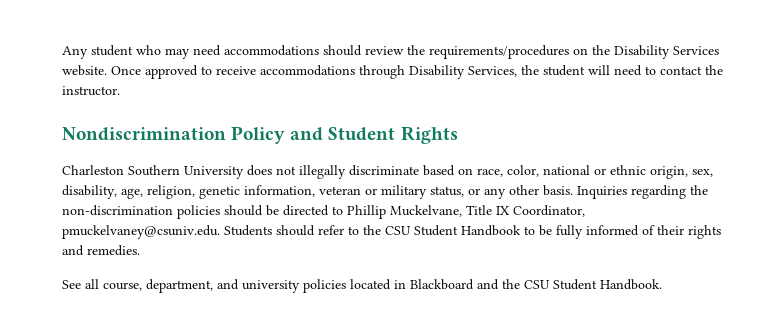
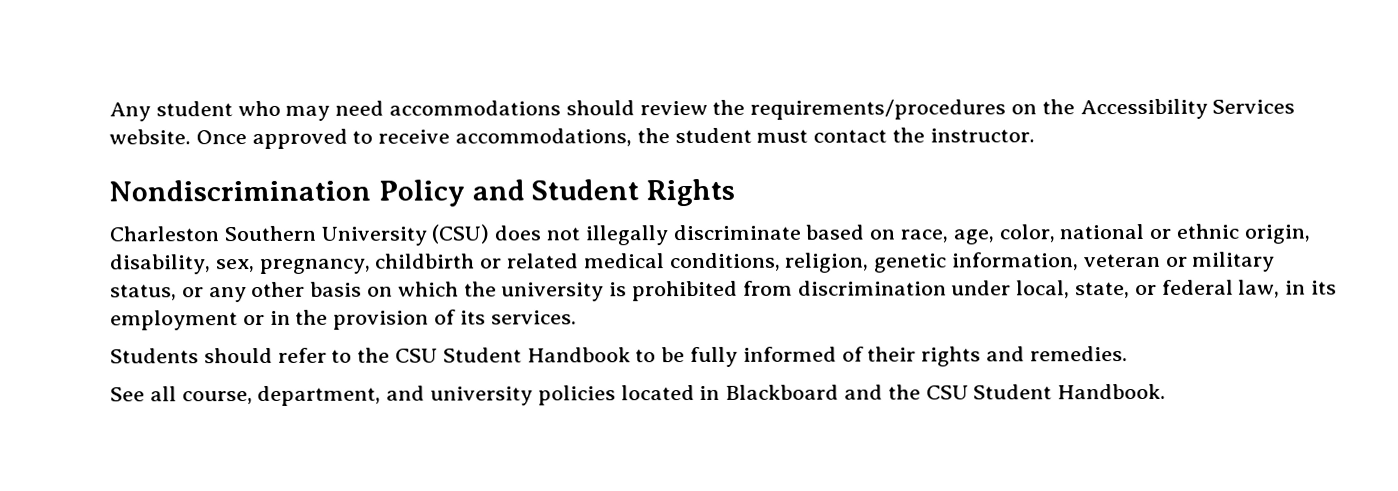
- Any student who may need accommodations should review the requirements/procedures on the Disability Services website.
+ Any student who may need accommodations should review the requirements/procedures on the Accessibility Services website.
- Once approved to receive accommodations through Disability Services, the student will need to contact the instructor.
+ Once approved to receive accommodations, the student must contact the instructor.
- Charleston Southern University does not illegally discriminate based on race, color, national or ethnic origin, sex, disability, age, religion, genetic information, veteran or military status, or any other basis. Inquiries regarding the non-discrimination policies should be directed to Phillip Muckelvane, Title IX Coordinator, pmuckelvaney@csuniv.edu. Students should refer to the CSU Student Handbook to be fully informed of their rights and remedies.
+ Charleston Southern University (CSU) does not illegally discriminate based on race, age, color, national or ethnic origin, disability, sex, pregnancy, childbirth or related medical conditions, religion, genetic information, veteran or military status, or any other basis on which the university is prohibited from discrimination under local, state, or federal law, in its employment or in the provision of its services.
+ Students should refer to the CSU Student Handbook to be fully informed of their rights and remedies.

